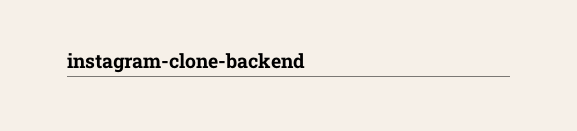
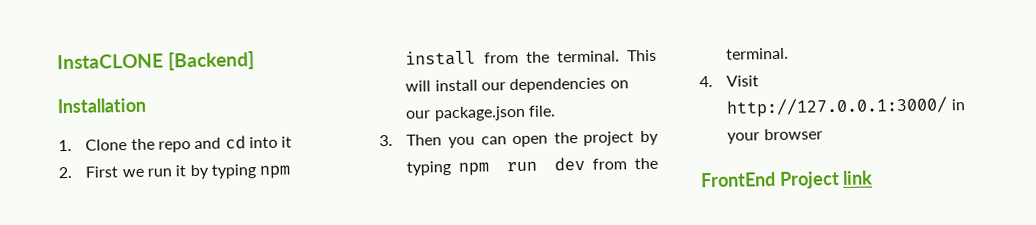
- instagram-clone-backend
+ InstaCLONE [Backend]
+ Installation
+ 1. Clone the repo and cd into it
+ 2. First we run it by typing npm install from the terminal. This will install our dependencies on our package.json file.
+ 3. Then you can open the project by typing npm run dev from the terminal.
+ 4. Visit http://127.0.0.1:3000/ in your browser
+ FrontEnd Project link

